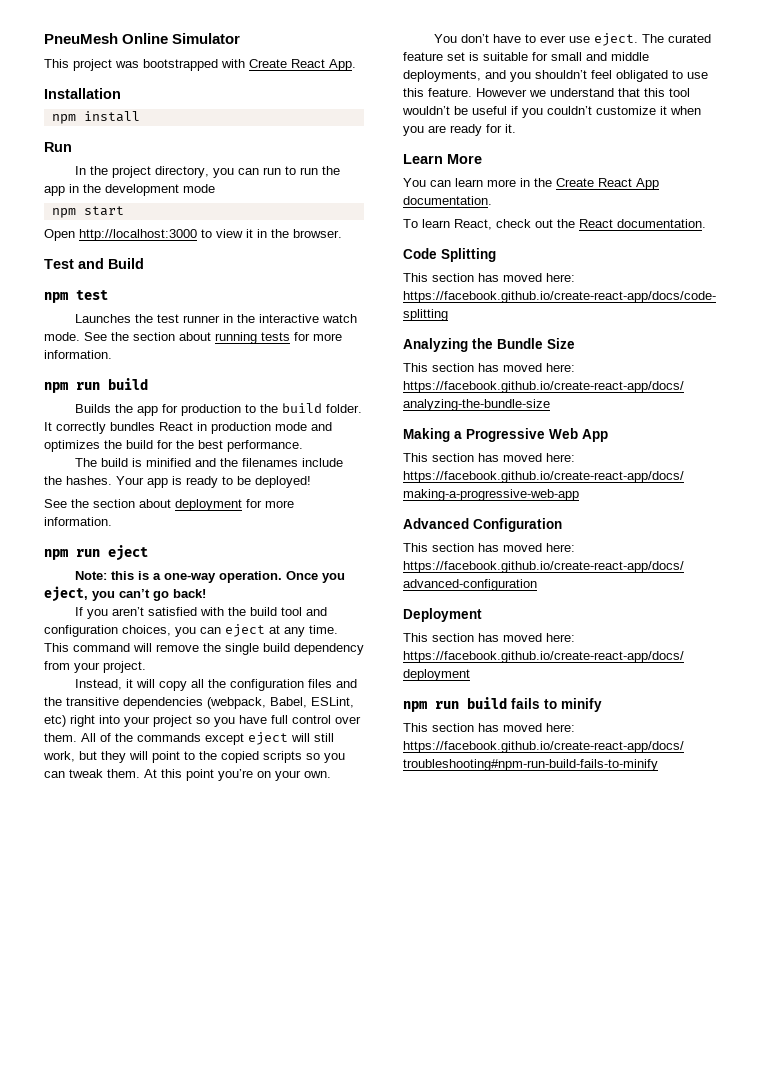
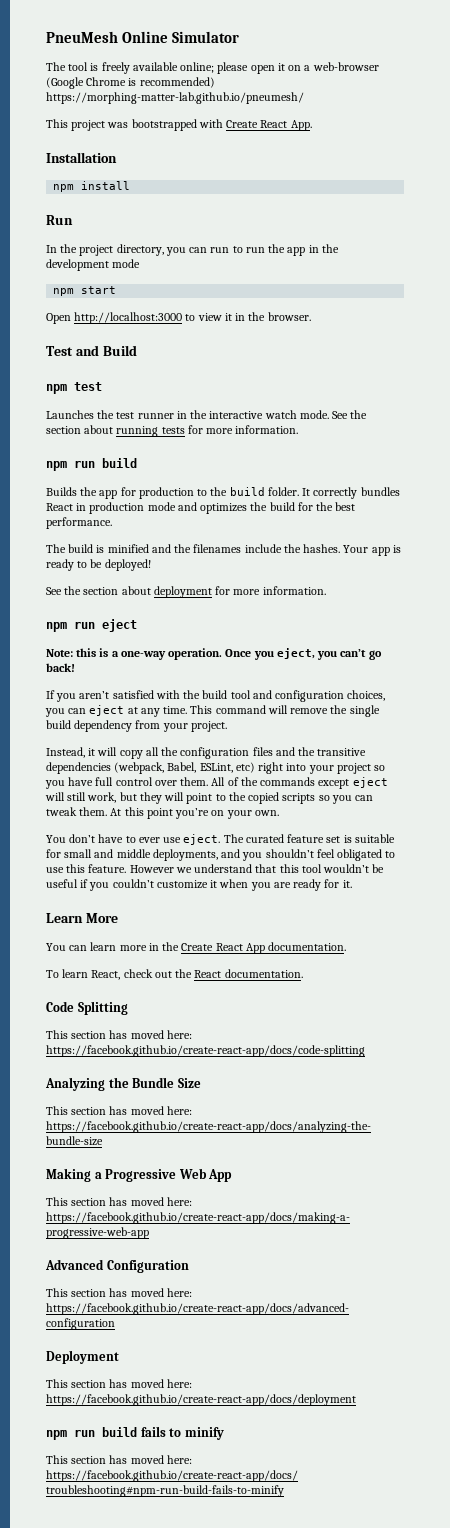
+ The tool is freely available online; please open it on a web-browser (Google Chrome is recommended) https://morphing-matter-lab.github.io/pneumesh/

